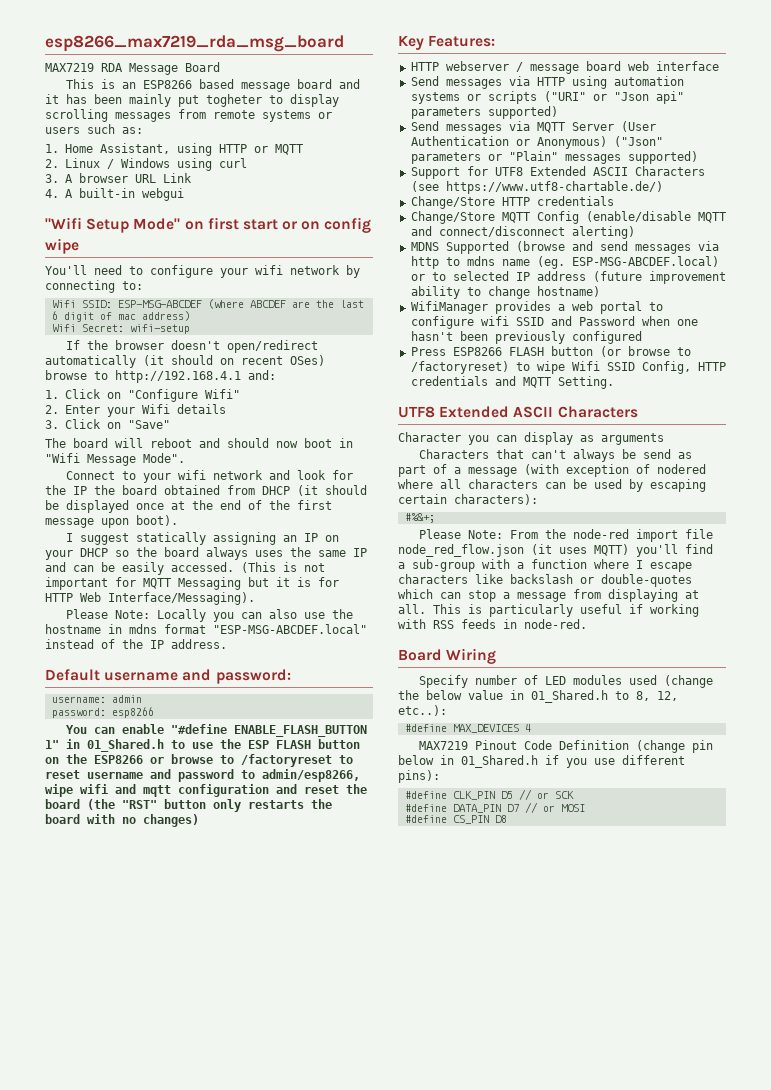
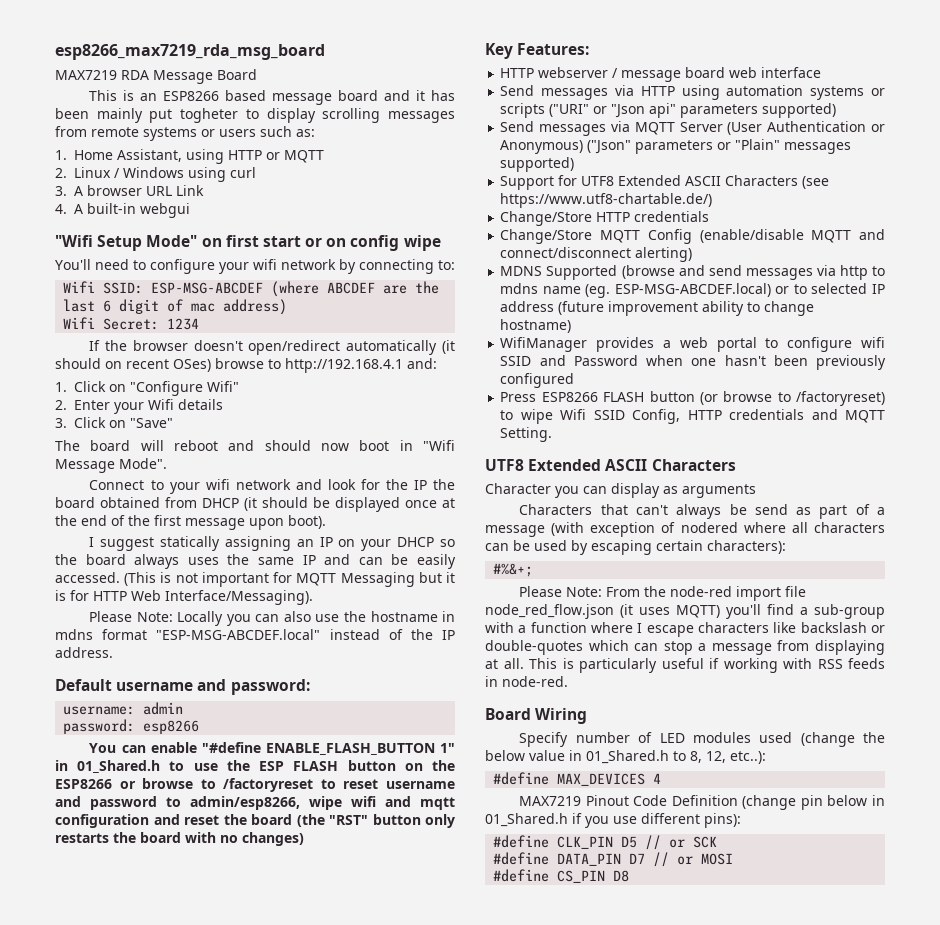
- Wifi Secret: wifi-setup
+ Wifi Secret: 1234

